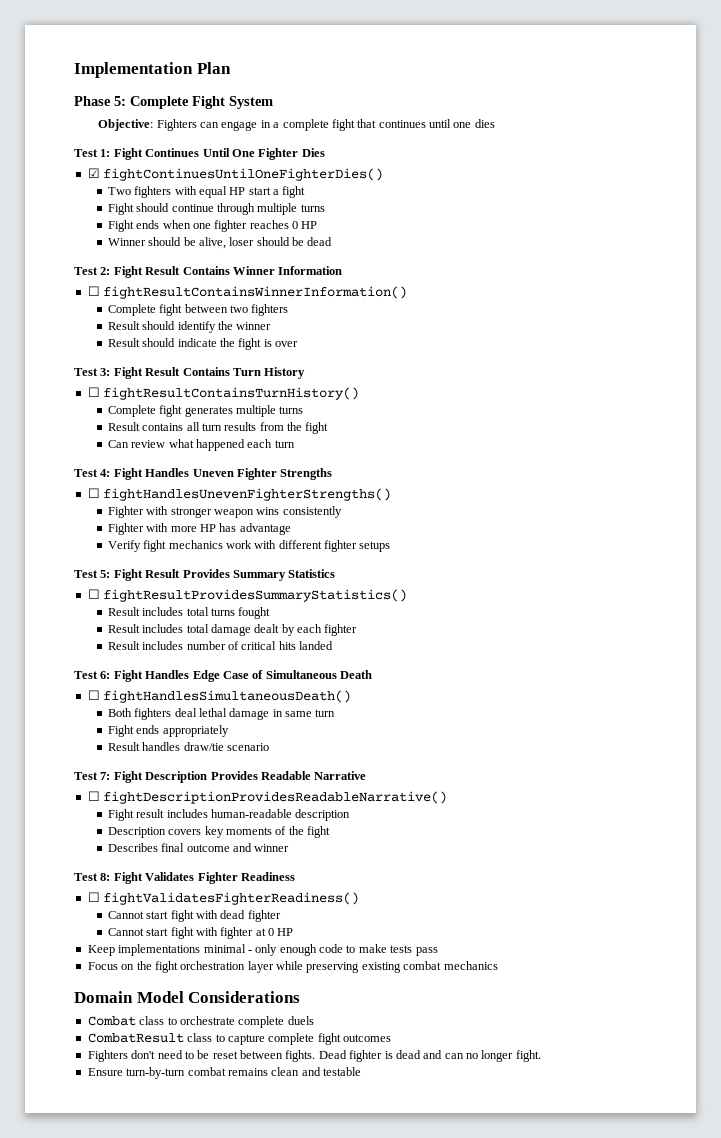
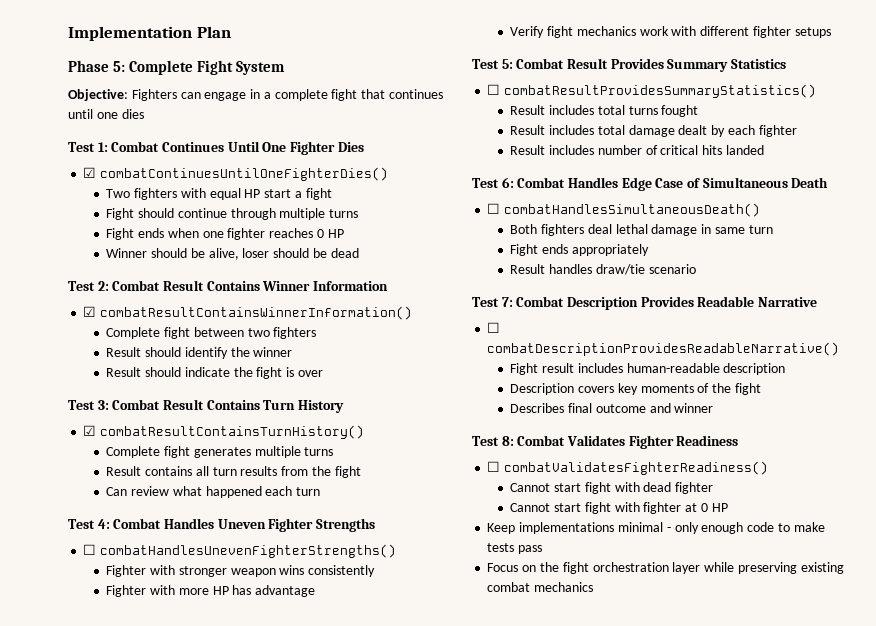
- Test 1: Fight Continues Until One Fighter Dies
+ Test 1: Combat Continues Until One Fighter Dies
- ☑ fightContinuesUntilOneFighterDies()
+ ☑ combatContinuesUntilOneFighterDies()
- Test 2: Fight Result Contains Winner Information
+ Test 2: Combat Result Contains Winner Information
- ☐ fightResultContainsWinnerInformation()
+ ☑ combatResultContainsWinnerInformation()
- Test 3: Fight Result Contains Turn History
+ Test 3: Combat Result Contains Turn History
- ☐ fightResultContainsTurnHistory()
+ ☑ combatResultContainsTurnHistory()
- Test 4: Fight Handles Uneven Fighter Strengths
+ Test 4: Combat Handles Uneven Fighter Strengths
- ☐ fightHandlesUnevenFighterStrengths()
+ ☐ combatHandlesUnevenFighterStrengths()
- Test 5: Fight Result Provides Summary Statistics
+ Test 5: Combat Result Provides Summary Statistics
- ☐ fightResultProvidesSummaryStatistics()
+ ☐ combatResultProvidesSummaryStatistics()
- Test 6: Fight Handles Edge Case of Simultaneous Death
+ Test 6: Combat Handles Edge Case of Simultaneous Death
- ☐ fightHandlesSimultaneousDeath()
+ ☐ combatHandlesSimultaneousDeath()
- Test 7: Fight Description Provides Readable Narrative
+ Test 7: Combat Description Provides Readable Narrative
- ☐ fightDescriptionProvidesReadableNarrative()
+ ☐ combatDescriptionProvidesReadableNarrative()
- Test 8: Fight Validates Fighter Readiness
+ Test 8: Combat Validates Fighter Readiness
- ☐ fightValidatesFighterReadiness()
+ ☐ combatValidatesFighterReadiness()
- Domain Model Considerations
- Combat class to orchestrate complete duels
- CombatResult class to capture complete fight outcomes
- Fighters don't need to be reset between fights. Dead fighter is dead and can no longer fight.
- Ensure turn-by-turn combat remains clean and testable

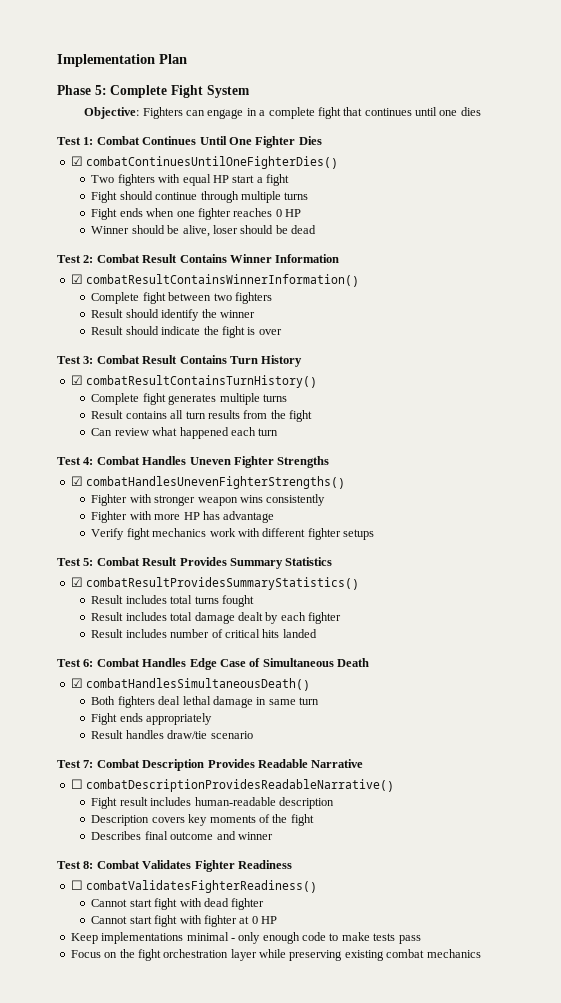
- ☐ combatHandlesUnevenFighterStrengths()
+ ☑ combatHandlesUnevenFighterStrengths()
- ☐ combatResultProvidesSummaryStatistics()
+ ☑ combatResultProvidesSummaryStatistics()
- ☐ combatHandlesSimultaneousDeath()
+ ☑ combatHandlesSimultaneousDeath()

